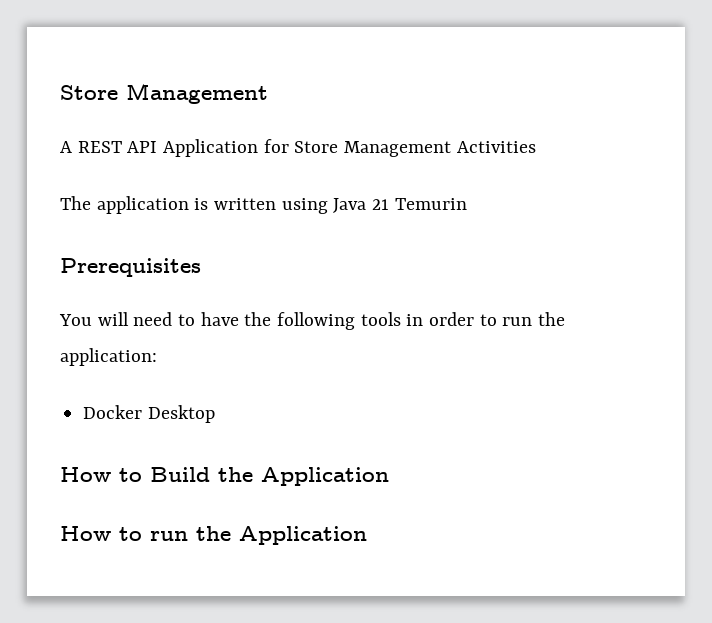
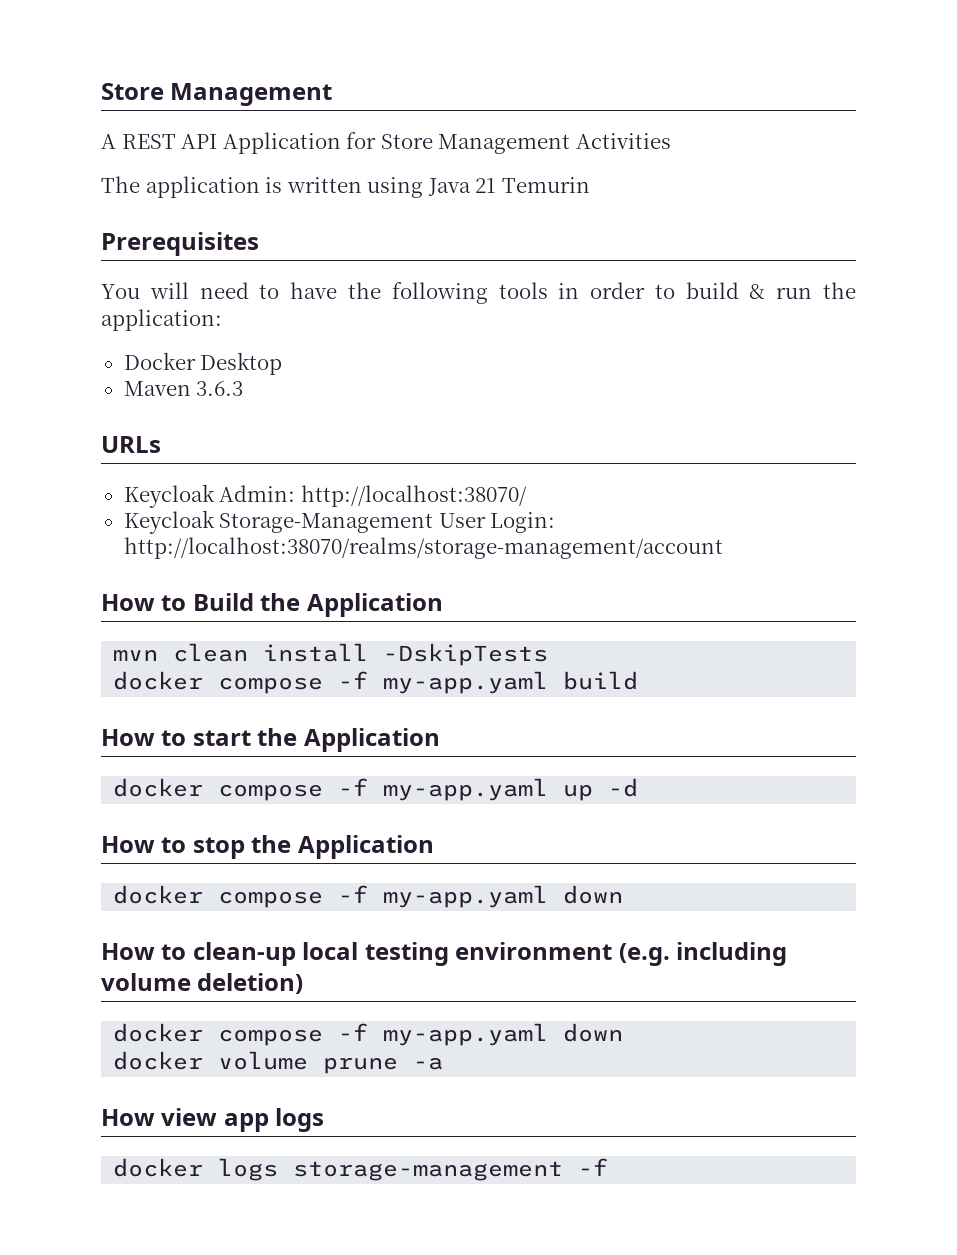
- You will need to have the following tools in order to run the application:
+ You will need to have the following tools in order to build & run the application:
+ Maven 3.6.3
+ URLs
+ Keycloak Admin: http://localhost:38070/
+ Keycloak Storage-Management User Login: http://localhost:38070/realms/storage-management/account
- How to run the Application
+ mvn clean install -DskipTests
+ docker compose -f my-app.yaml build
+ How to start the Application
+ docker compose -f my-app.yaml up -d
+ How to stop the Application
+ docker compose -f my-app.yaml down
+ How to clean-up local testing environment (e.g. including volume deletion)
+ docker compose -f my-app.yaml down
+ docker volume prune -a
+ How view app logs
+ docker logs storage-management -f

